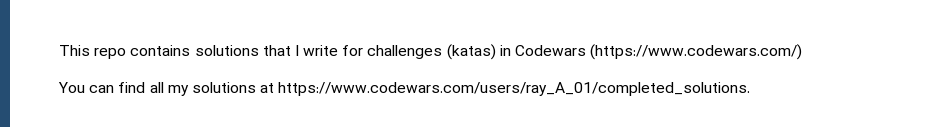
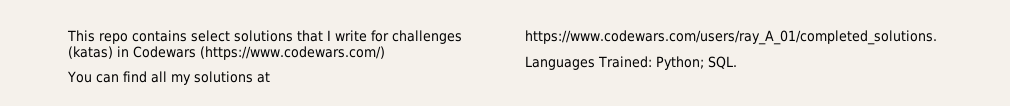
- This repo contains solutions that I write for challenges (katas) in Codewars (https://www.codewars.com/)
+ This repo contains select solutions that I write for challenges (katas) in Codewars (https://www.codewars.com/)
+ Languages Trained: Python; SQL.

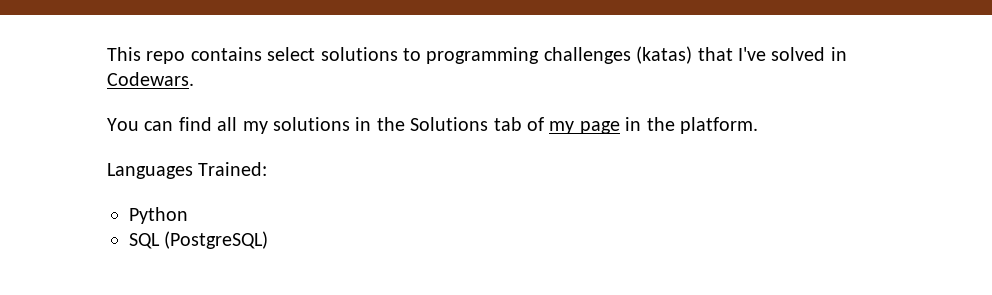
- This repo contains select solutions that I write for challenges (katas) in Codewars (https://www.codewars.com/)
+ This repo contains select solutions to programming challenges (katas) that I've solved in Codewars.
- You can find all my solutions at https://www.codewars.com/users/ray_A_01/completed_solutions.
+ You can find all my solutions in the Solutions tab of my page in the platform.
- Languages Trained: Python; SQL.
+ Languages Trained:
+ Python
+ SQL (PostgreSQL)

